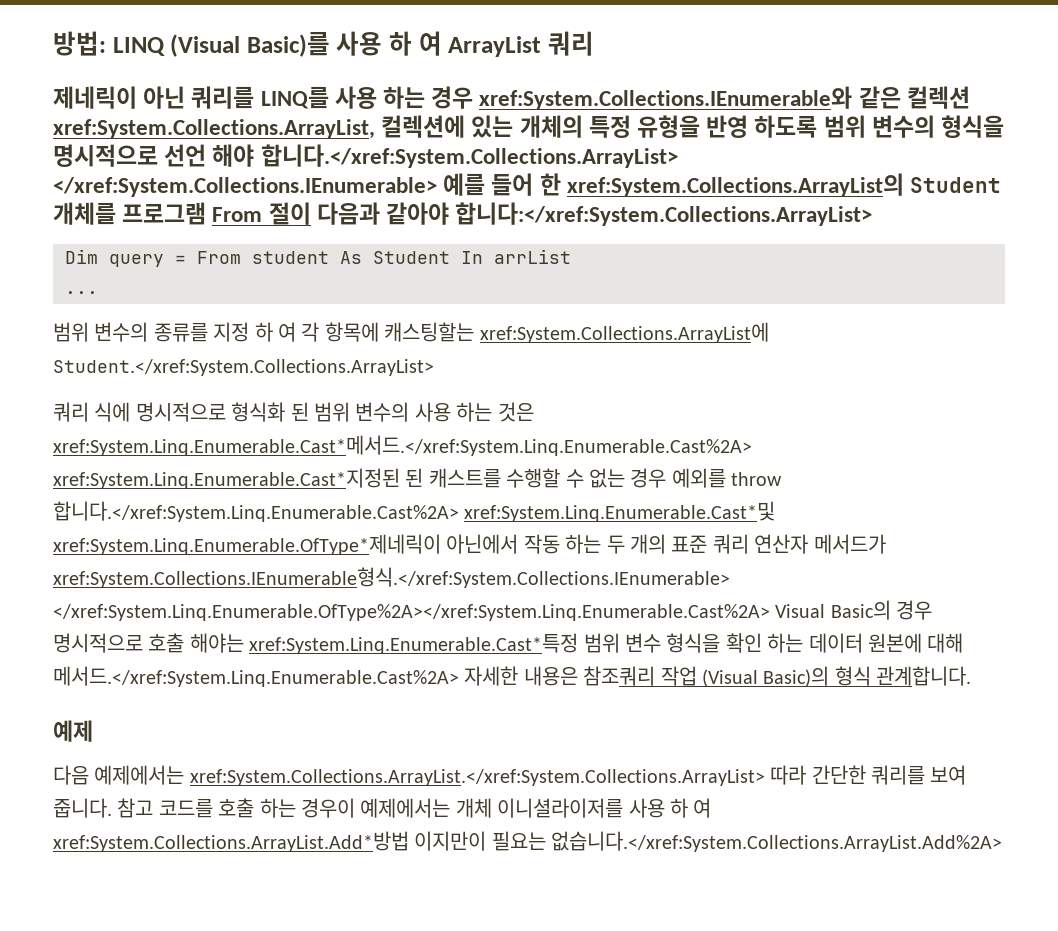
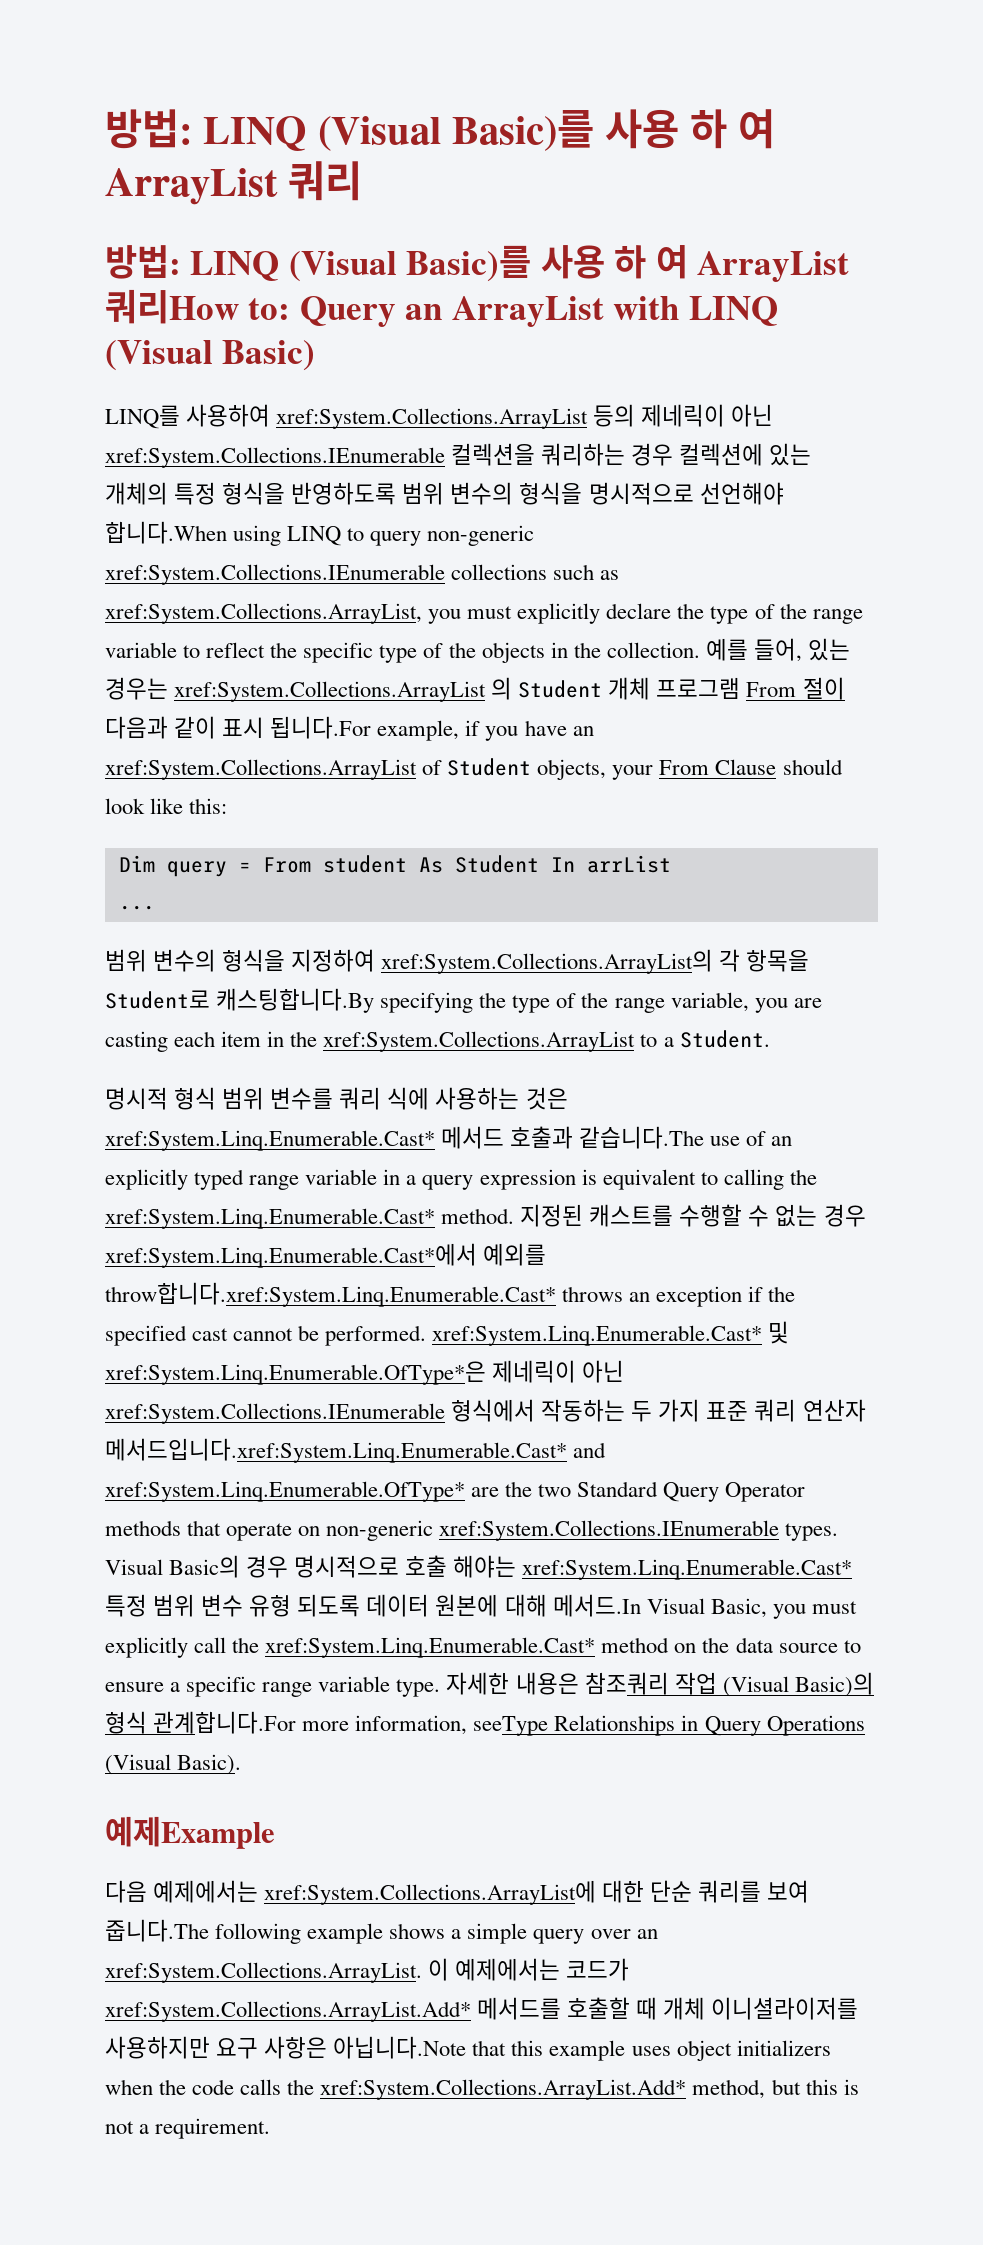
- 제네릭이 아닌 쿼리를 LINQ를 사용 하는 경우 xref:System.Collections.IEnumerable와 같은 컬렉션 xref:System.Collections.ArrayList, 컬렉션에 있는 개체의 특정 유형을 반영 하도록 범위 변수의 형식을 명시적으로 선언 해야 합니다.</xref:System.Collections.ArrayList> </xref:System.Collections.IEnumerable> 예를 들어 한 xref:System.Collections.ArrayList의 Student 개체를 프로그램 From 절이 다음과 같아야 합니다:</xref:System.Collections.ArrayList>
+ 방법: LINQ (Visual Basic)를 사용 하 여 ArrayList 쿼리How to: Query an ArrayList with LINQ (Visual Basic)
+ LINQ를 사용하여 xref:System.Collections.ArrayList 등의 제네릭이 아닌 xref:System.Collections.IEnumerable 컬렉션을 쿼리하는 경우 컬렉션에 있는 개체의 특정 형식을 반영하도록 범위 변수의 형식을 명시적으로 선언해야 합니다.When using LINQ to query non-generic xref:System.Collections.IEnumerable collections such as xref:System.Collections.ArrayList, you must explicitly declare the type of the range variable to reflect the specific type of the objects in the collection. 예를 들어, 있는 경우는 xref:System.Collections.ArrayList 의 Student 개체 프로그램 From 절이 다음과 같이 표시 됩니다.For example, if you have an xref:System.Collections.ArrayList of Student objects, your From Clause should look like this:
- 범위 변수의 종류를 지정 하 여 각 항목에 캐스팅할는 xref:System.Collections.ArrayList에 Student.</xref:System.Collections.ArrayList>
- 쿼리 식에 명시적으로 형식화 된 범위 변수의 사용 하는 것은 xref:System.Linq.Enumerable.Cast*메서드.</xref:System.Linq.Enumerable.Cast%2A> xref:System.Linq.Enumerable.Cast*지정된 된 캐스트를 수행할 수 없는 경우 예외를 throw 합니다.</xref:System.Linq.Enumerable.Cast%2A> xref:System.Linq.Enumerable.Cast*및 xref:System.Linq.Enumerable.OfType*제네릭이 아닌에서 작동 하는 두 개의 표준 쿼리 연산자 메서드가 xref:System.Collections.IEnumerable형식.</xref:System.Collections.IEnumerable> </xref:System.Linq.Enumerable.OfType%2A></xref:System.Linq.Enumerable.Cast%2A> Visual Basic의 경우 명시적으로 호출 해야는 xref:System.Linq.Enumerable.Cast*특정 범위 변수 형식을 확인 하는 데이터 원본에 대해 메서드.</xref:System.Linq.Enumerable.Cast%2A> 자세한 내용은 참조쿼리 작업 (Visual Basic)의 형식 관계합니다.
- 예제
- 다음 예제에서는 xref:System.Collections.ArrayList.</xref:System.Collections.ArrayList> 따라 간단한 쿼리를 보여 줍니다. 참고 코드를 호출 하는 경우이 예제에서는 개체 이니셜라이저를 사용 하 여 xref:System.Collections.ArrayList.Add*방법 이지만이 필요는 없습니다.</xref:System.Collections.ArrayList.Add%2A>
+ 범위 변수의 형식을 지정하여 xref:System.Collections.ArrayList의 각 항목을 Student로 캐스팅합니다.By specifying the type of the range variable, you are casting each item in the xref:System.Collections.ArrayList to a Student.
+ 명시적 형식 범위 변수를 쿼리 식에 사용하는 것은 xref:System.Linq.Enumerable.Cast* 메서드 호출과 같습니다.The use of an explicitly typed range variable in a query expression is equivalent to calling the xref:System.Linq.Enumerable.Cast* method. 지정된 캐스트를 수행할 수 없는 경우 xref:System.Linq.Enumerable.Cast*에서 예외를 throw합니다.xref:System.Linq.Enumerable.Cast* throws an exception if the specified cast cannot be performed. xref:System.Linq.Enumerable.Cast* 및 xref:System.Linq.Enumerable.OfType*은 제네릭이 아닌 xref:System.Collections.IEnumerable 형식에서 작동하는 두 가지 표준 쿼리 연산자 메서드입니다.xref:System.Linq.Enumerable.Cast* and xref:System.Linq.Enumerable.OfType* are the two Standard Query Operator methods that operate on non-generic xref:System.Collections.IEnumerable types. Visual Basic의 경우 명시적으로 호출 해야는 xref:System.Linq.Enumerable.Cast* 특정 범위 변수 유형 되도록 데이터 원본에 대해 메서드.In Visual Basic, you must explicitly call the xref:System.Linq.Enumerable.Cast* method on the data source to ensure a specific range variable type. 자세한 내용은 참조쿼리 작업 (Visual Basic)의 형식 관계합니다.For more information, seeType Relationships in Query Operations (Visual Basic).
+ 예제Example
+ 다음 예제에서는 xref:System.Collections.ArrayList에 대한 단순 쿼리를 보여 줍니다.The following example shows a simple query over an xref:System.Collections.ArrayList. 이 예제에서는 코드가 xref:System.Collections.ArrayList.Add* 메서드를 호출할 때 개체 이니셜라이저를 사용하지만 요구 사항은 아닙니다.Note that this example uses object initializers when the code calls the xref:System.Collections.ArrayList.Add* method, but this is not a requirement.

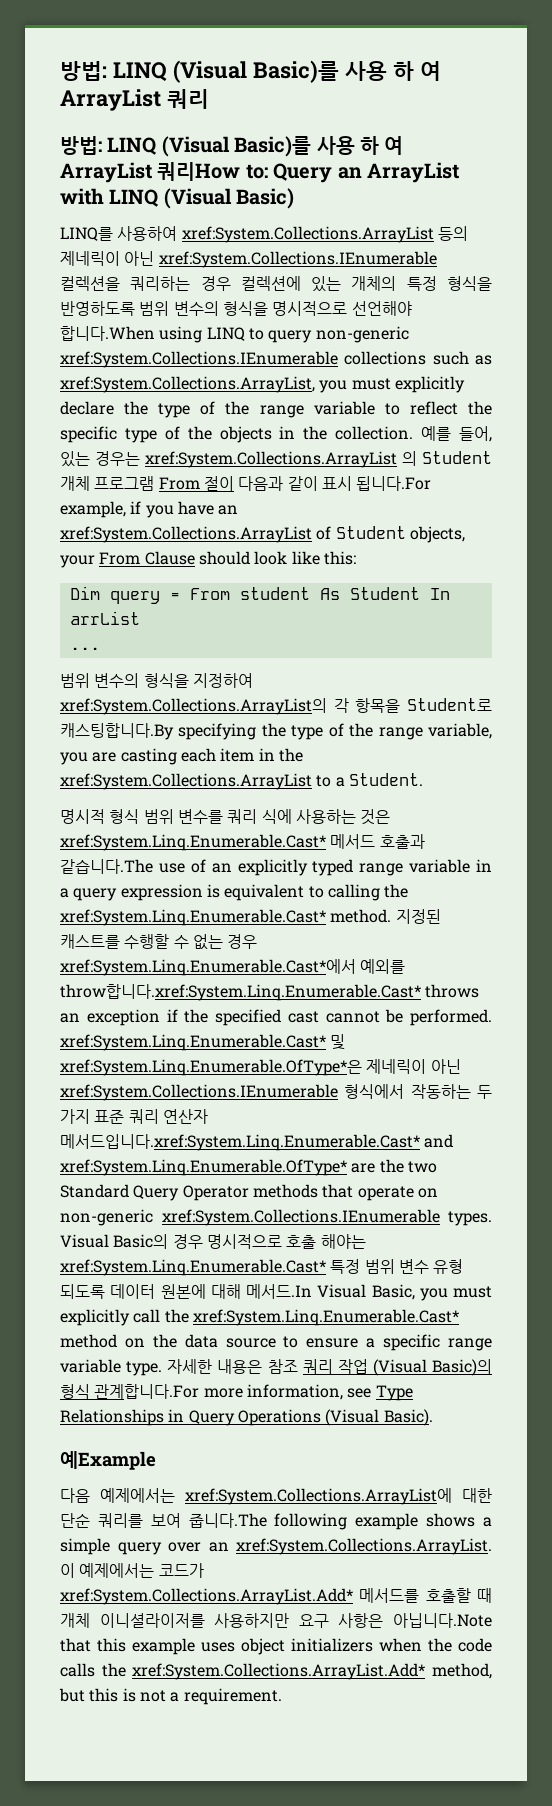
- 자세한 내용은 참조쿼리 작업 (Visual Basic)의 형식 관계합니다.For more information, seeType Relationships in Query Operations (Visual Basic).
+ 자세한 내용은 참조 쿼리 작업 (Visual Basic)의 형식 관계합니다.For more information, see Type Relationships in Query Operations (Visual Basic).
- 예제Example
+ 예Example

